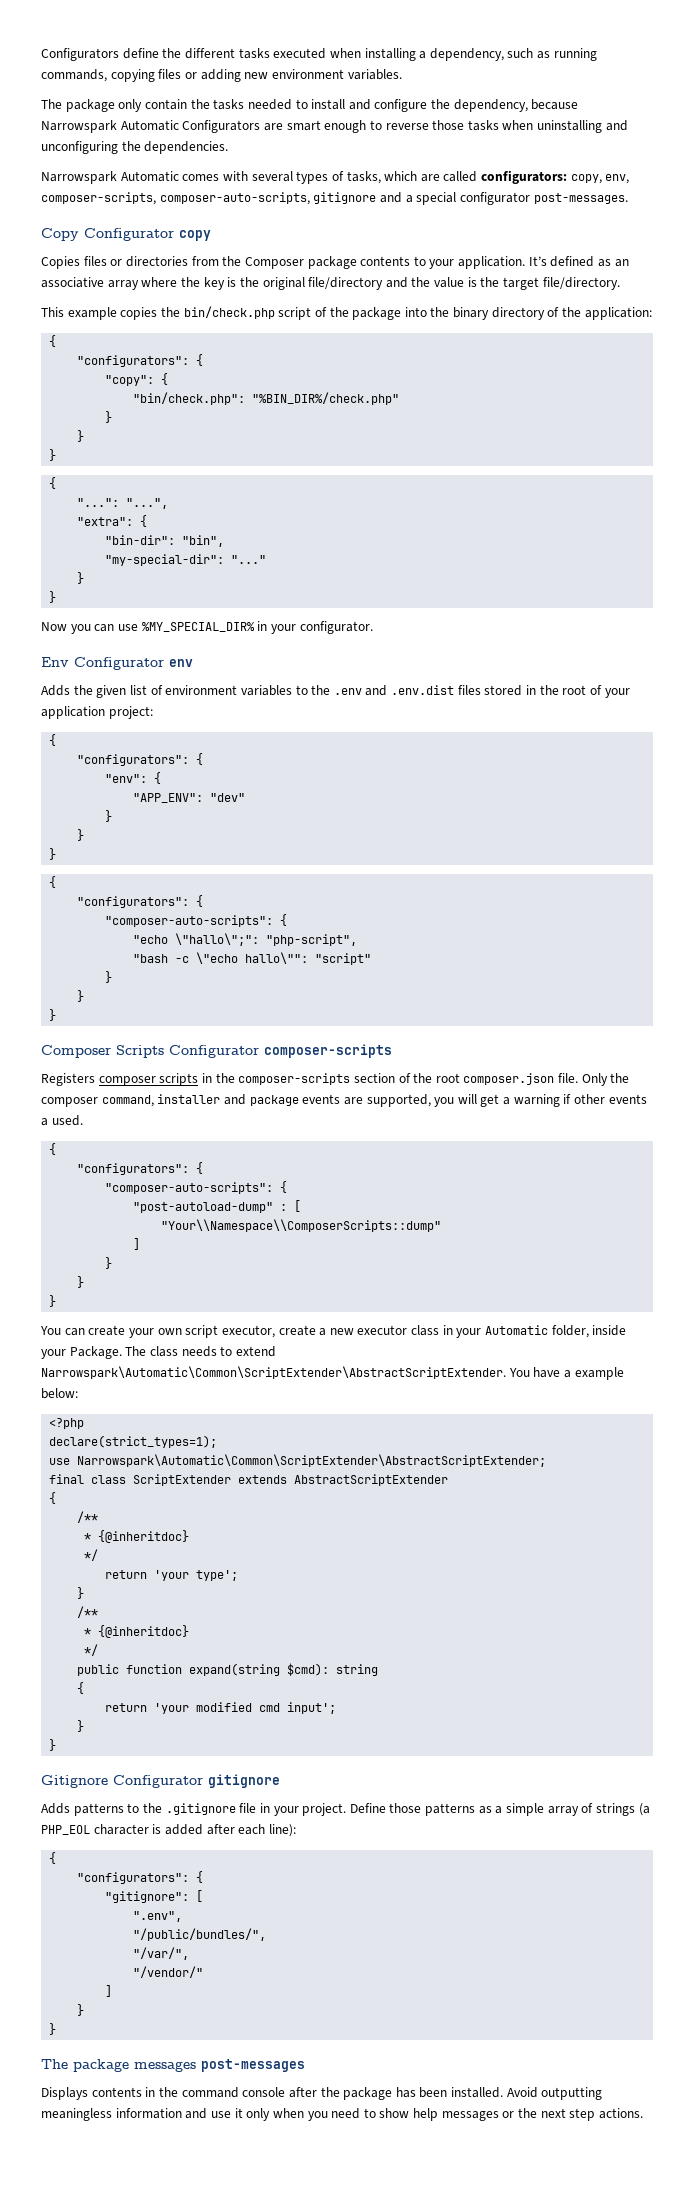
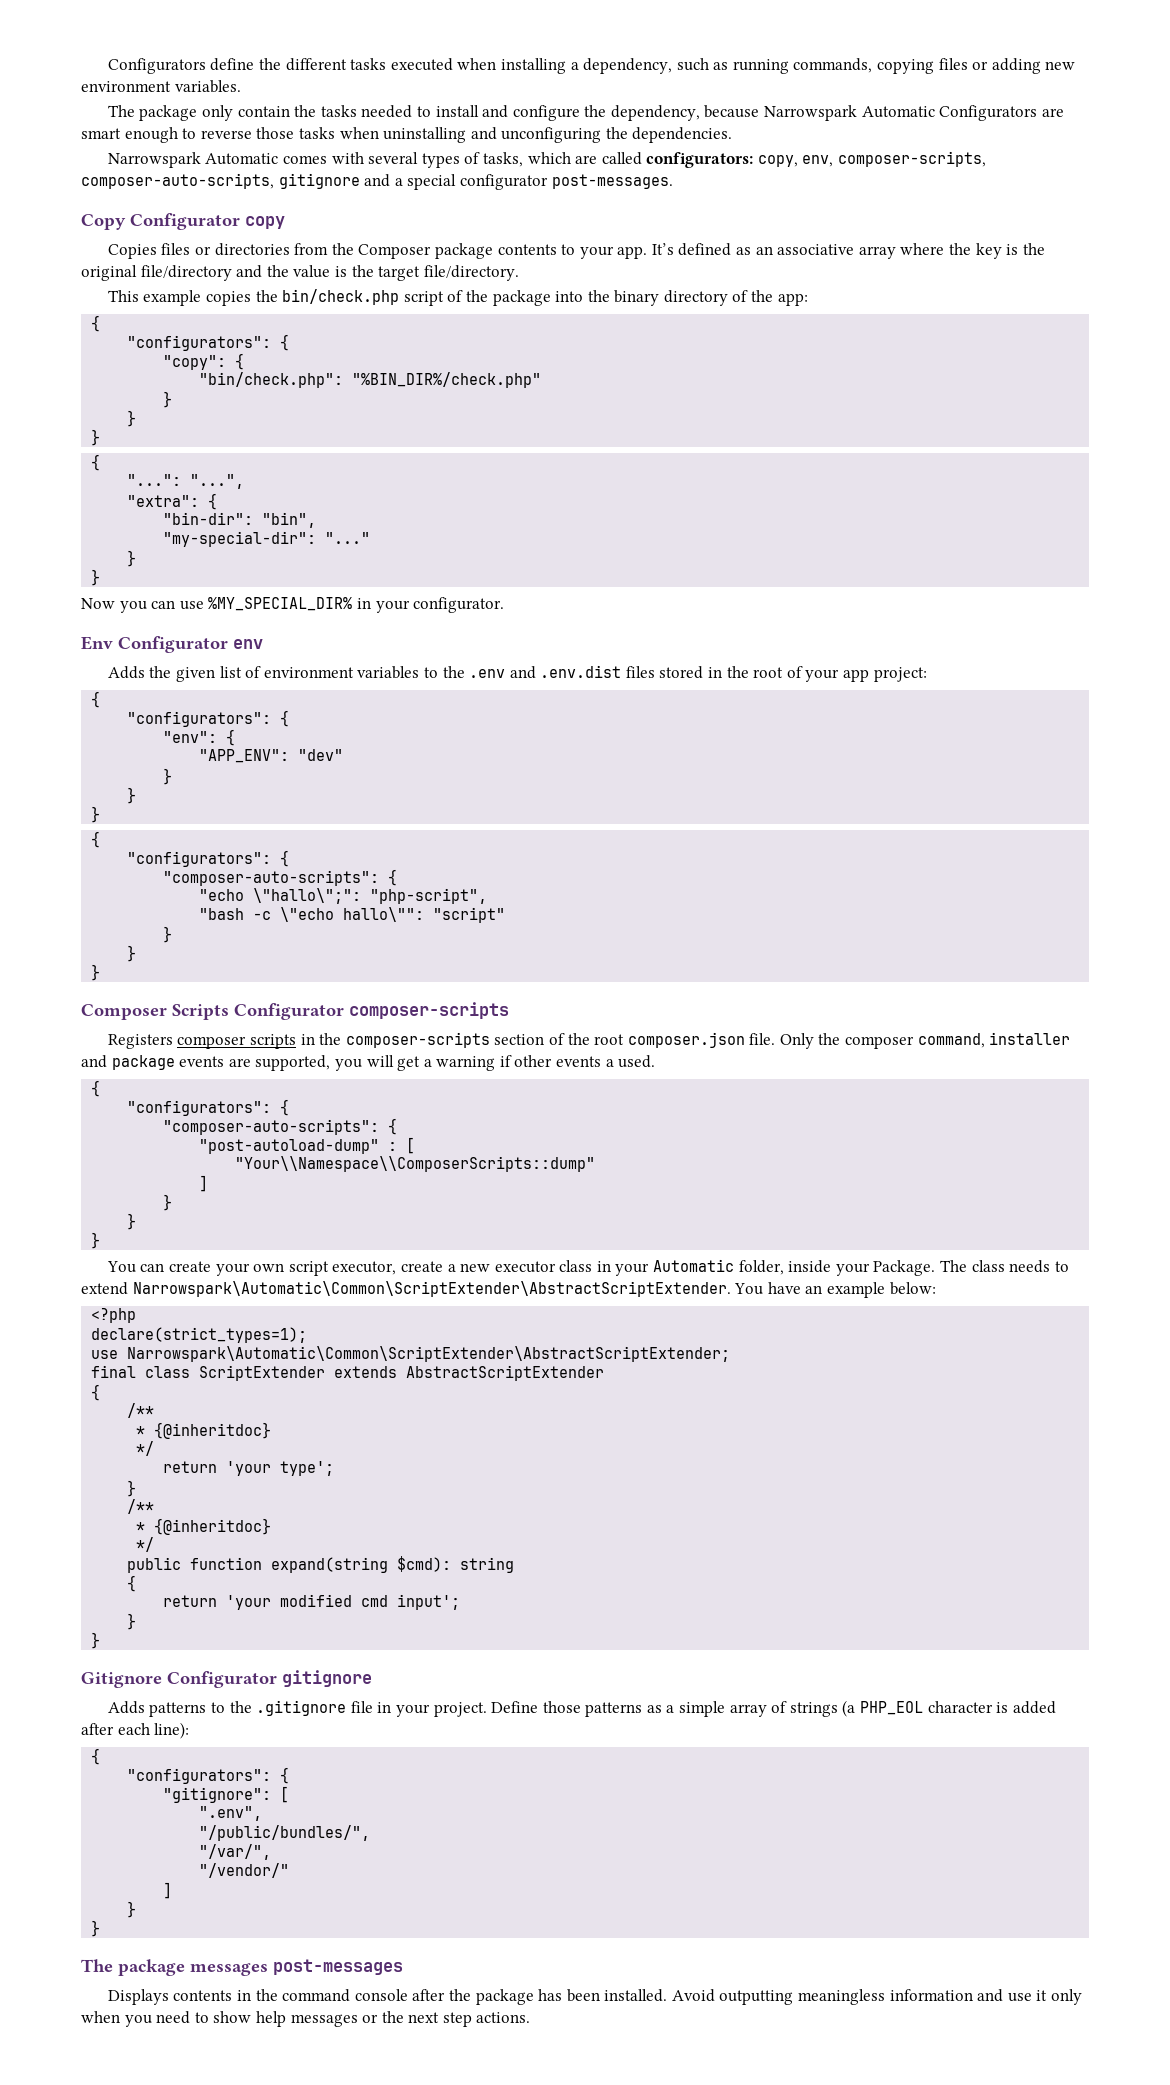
- Copies files or directories from the Composer package contents to your application.
+ Copies files or directories from the Composer package contents to your app.
- This example copies the bin/check.php script of the package into the binary directory of the application:
+ This example copies the bin/check.php script of the package into the binary directory of the app:
- Adds the given list of environment variables to the .env and .env.dist files stored in the root of your application project:
+ Adds the given list of environment variables to the .env and .env.dist files stored in the root of your app project:
- You have a example below:
+ You have an example below:

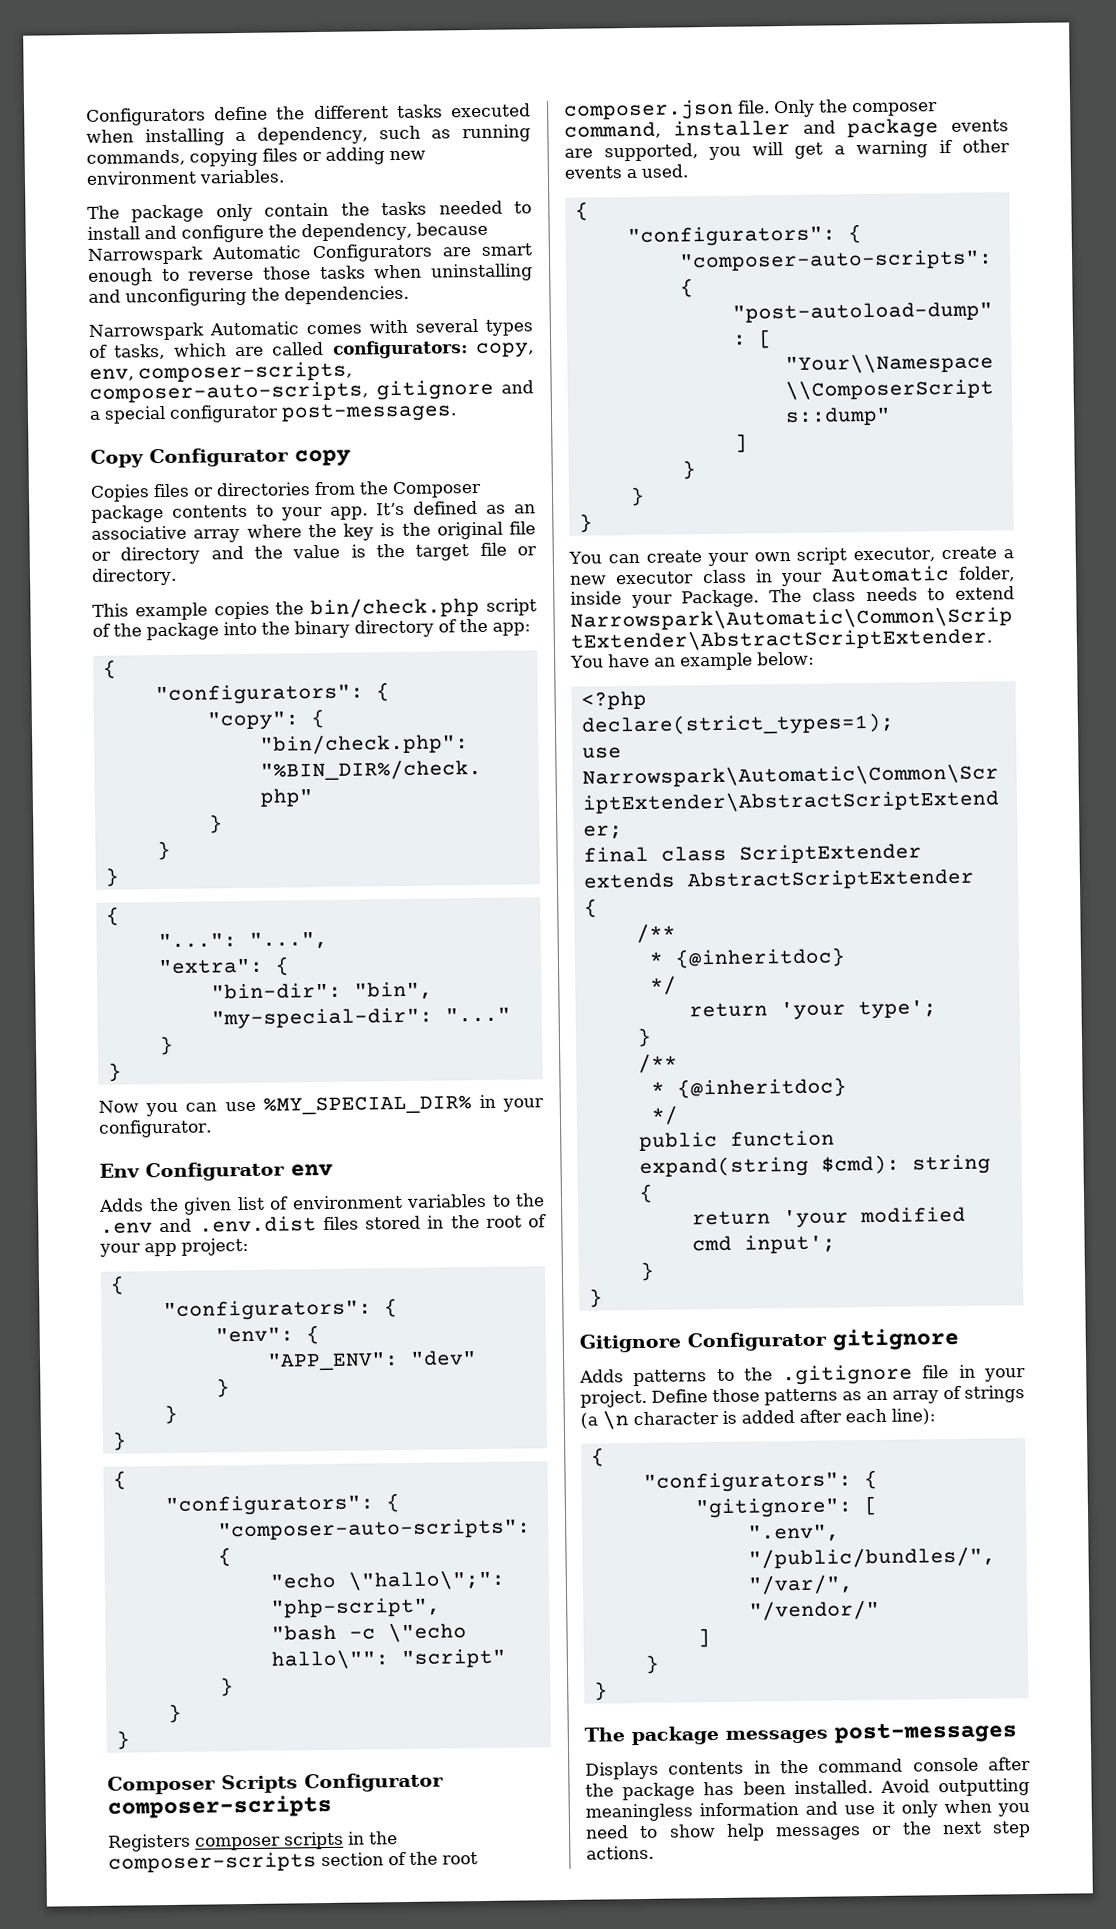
- It’s defined as an associative array where the key is the original file/directory and the value is the target file/directory.
+ It’s defined as an associative array where the key is the original file or directory and the value is the target file or directory.
- Define those patterns as a simple array of strings (a PHP_EOL character is added after each line):
+ Define those patterns as an array of strings (a \n character is added after each line):

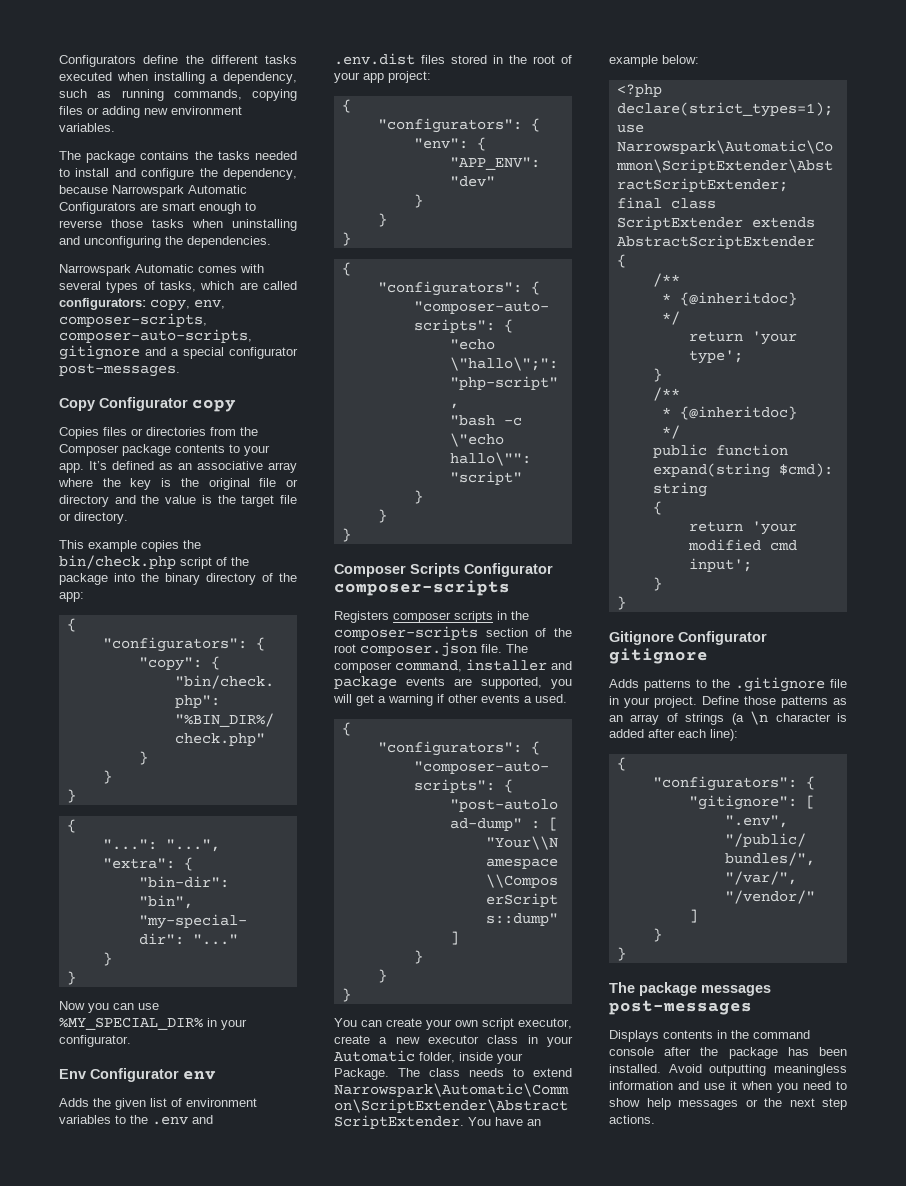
- The package only contain the tasks needed to install and configure the dependency, because Narrowspark Automatic Configurators are smart enough to reverse those tasks when uninstalling and unconfiguring the dependencies.
+ The package contains the tasks needed to install and configure the dependency, because Narrowspark Automatic Configurators are smart enough to reverse those tasks when uninstalling and unconfiguring the dependencies.
- Only the composer command, installer and package events are supported, you will get a warning if other events a used.
+ The composer command, installer and package events are supported, you will get a warning if other events a used.
- Avoid outputting meaningless information and use it only when you need to show help messages or the next step actions.
+ Avoid outputting meaningless information and use it when you need to show help messages or the next step actions.

